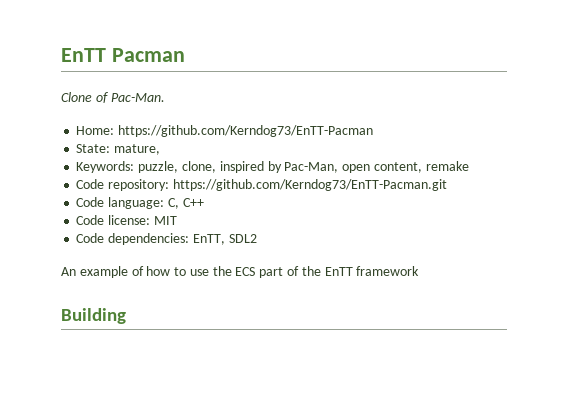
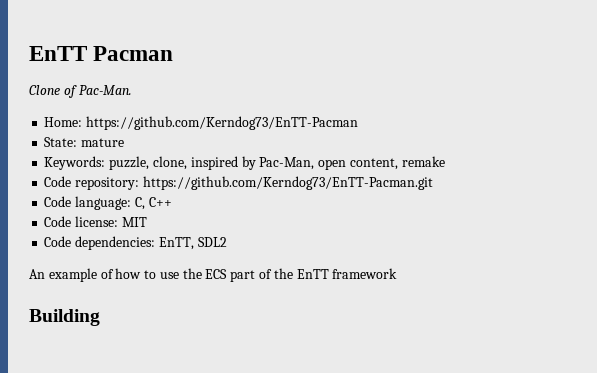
- State: mature,
+ State: mature

